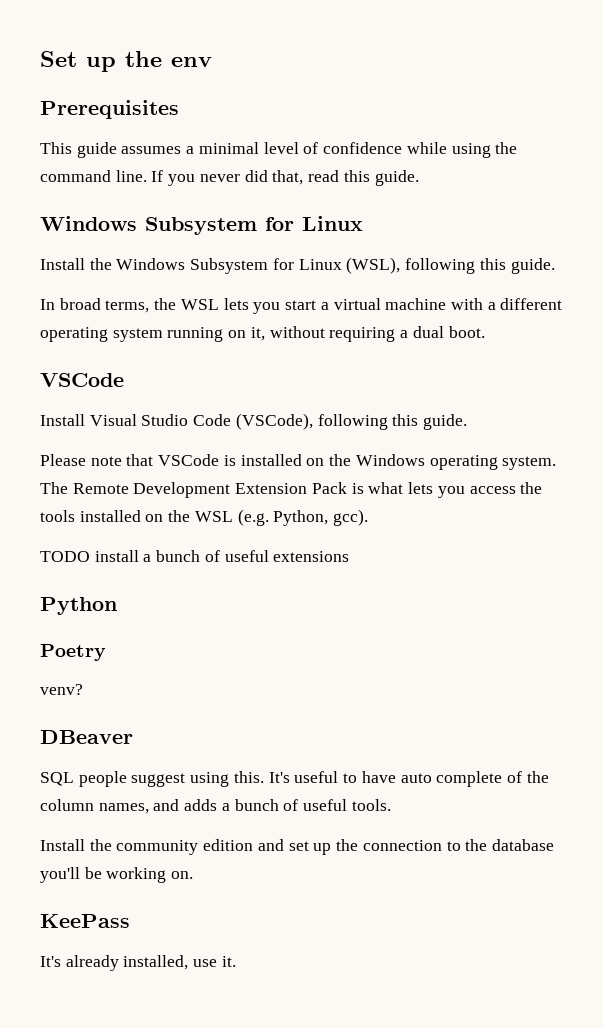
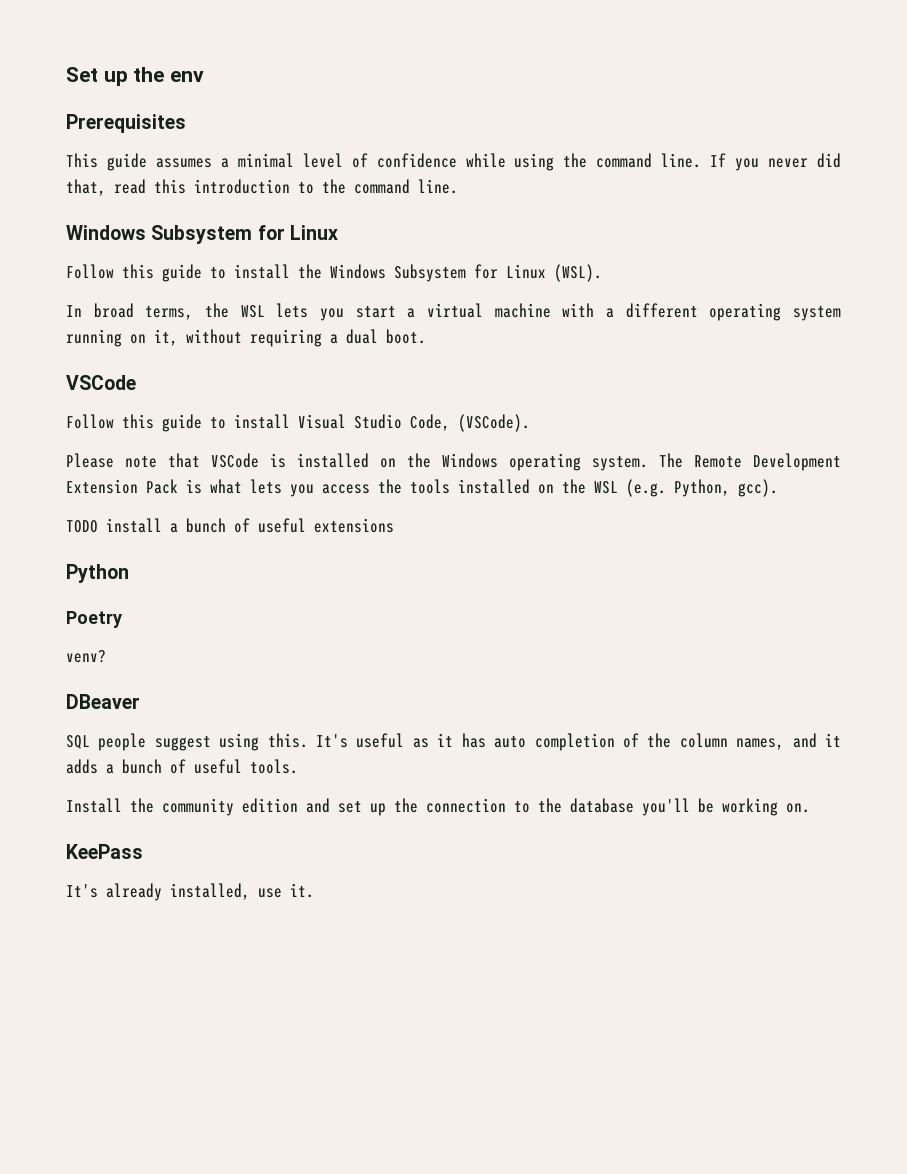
- If you never did that, read this guide.
+ If you never did that, read this introduction to the command line.
- Install the Windows Subsystem for Linux (WSL), following this guide.
+ Follow this guide to install the Windows Subsystem for Linux (WSL).
- Install Visual Studio Code (VSCode), following this guide.
+ Follow this guide to install Visual Studio Code, (VSCode).
- It's useful to have auto complete of the column names, and adds a bunch of useful tools.
+ It's useful as it has auto completion of the column names, and it adds a bunch of useful tools.

